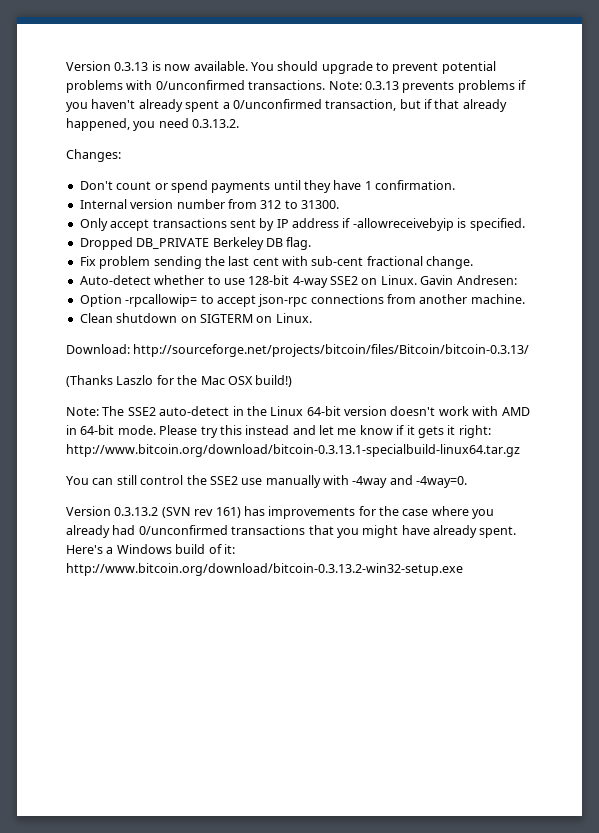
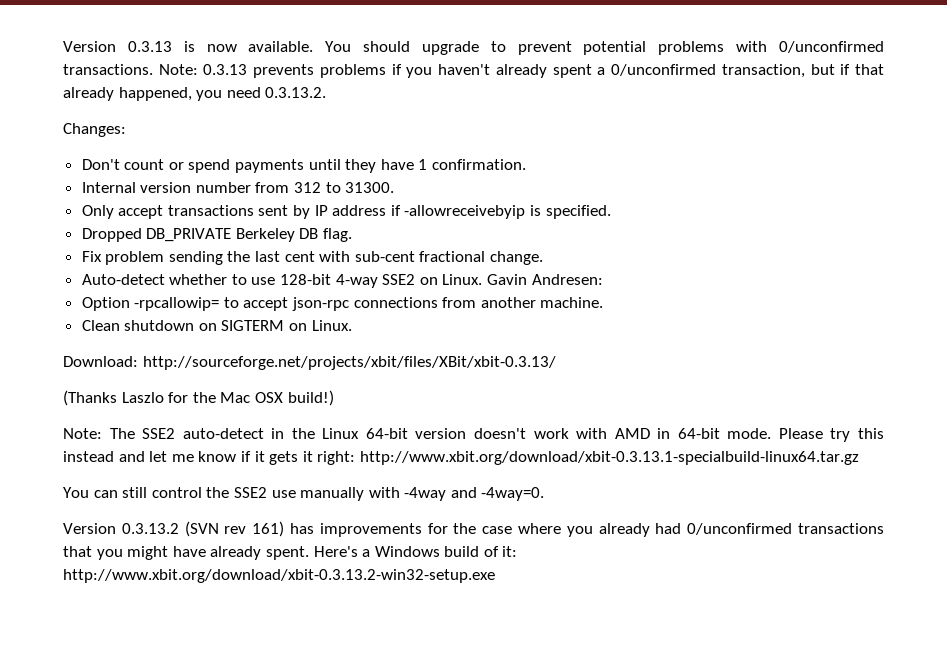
- Download: http://sourceforge.net/projects/bitcoin/files/Bitcoin/bitcoin-0.3.13/
+ Download: http://sourceforge.net/projects/xbit/files/XBit/xbit-0.3.13/
- Please try this instead and let me know if it gets it right: http://www.bitcoin.org/download/bitcoin-0.3.13.1-specialbuild-linux64.tar.gz
+ Please try this instead and let me know if it gets it right: http://www.xbit.org/download/xbit-0.3.13.1-specialbuild-linux64.tar.gz
- Here's a Windows build of it: http://www.bitcoin.org/download/bitcoin-0.3.13.2-win32-setup.exe
+ Here's a Windows build of it: http://www.xbit.org/download/xbit-0.3.13.2-win32-setup.exe

